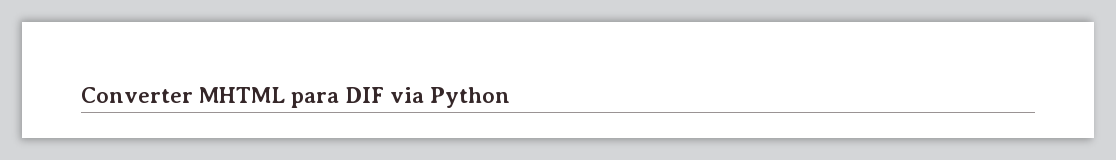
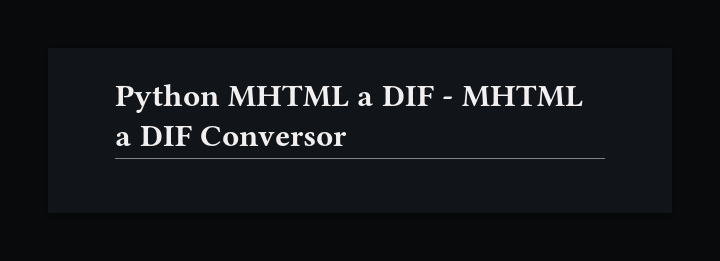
- Converter MHTML para DIF via Python
+ Python MHTML a DIF - MHTML a DIF Conversor

